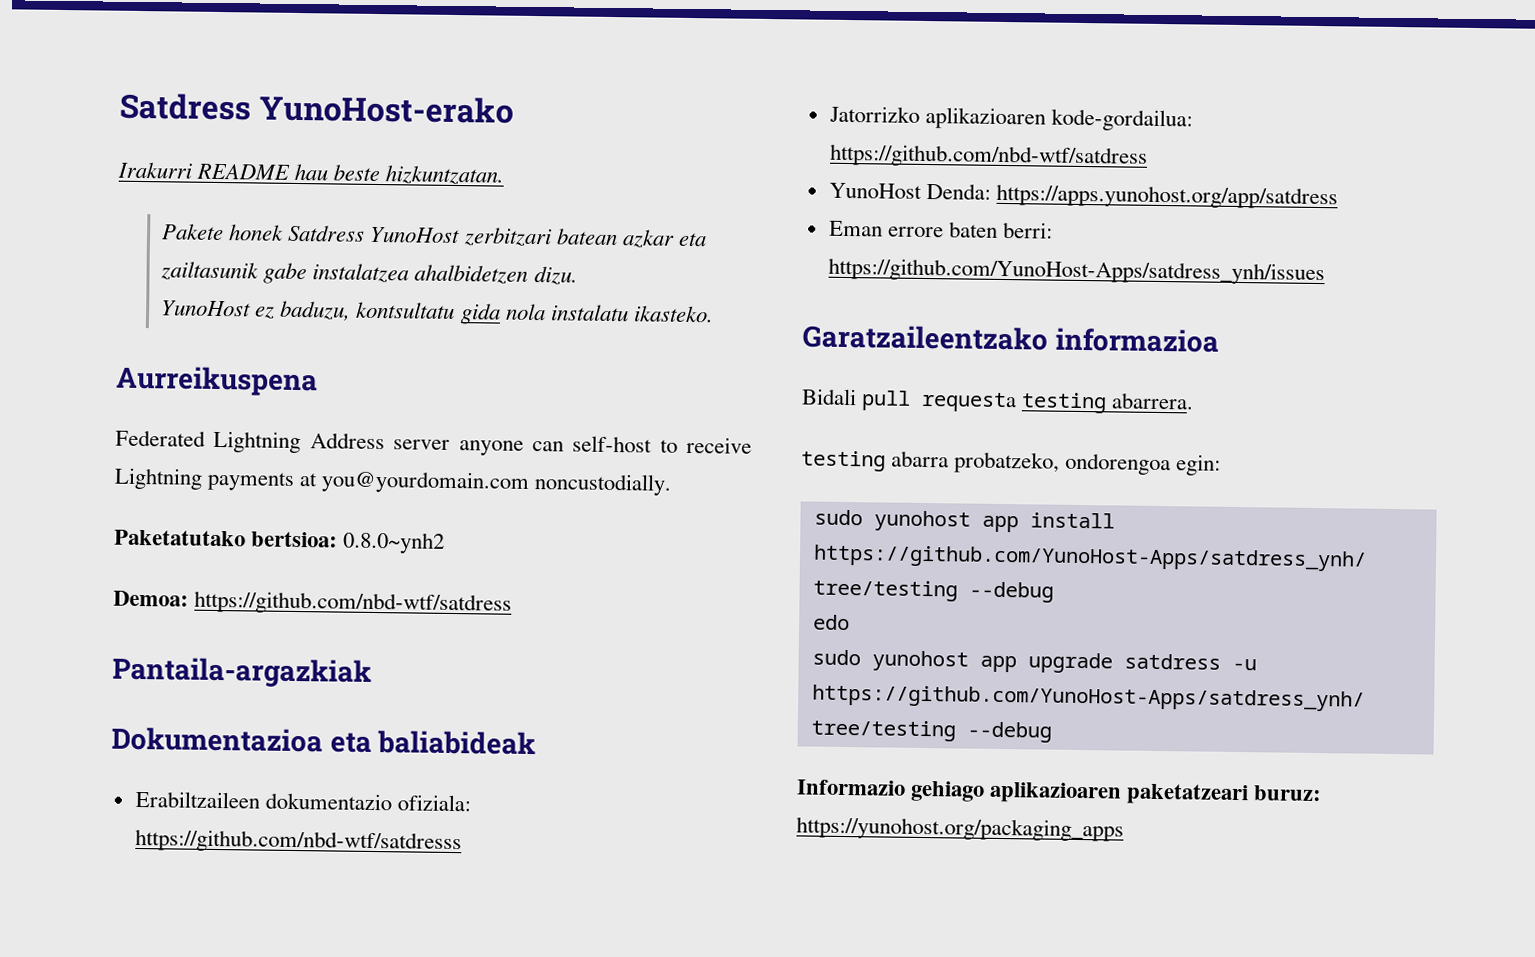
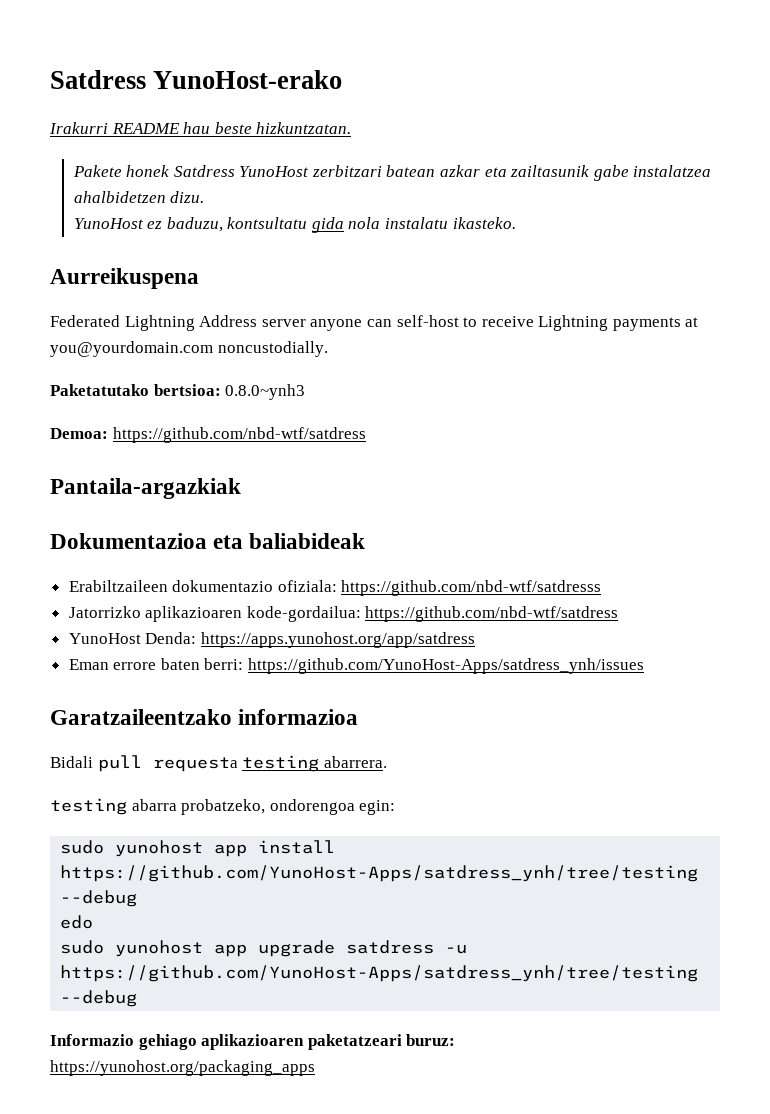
- Paketatutako bertsioa: 0.8.0~ynh2
+ Paketatutako bertsioa: 0.8.0~ynh3

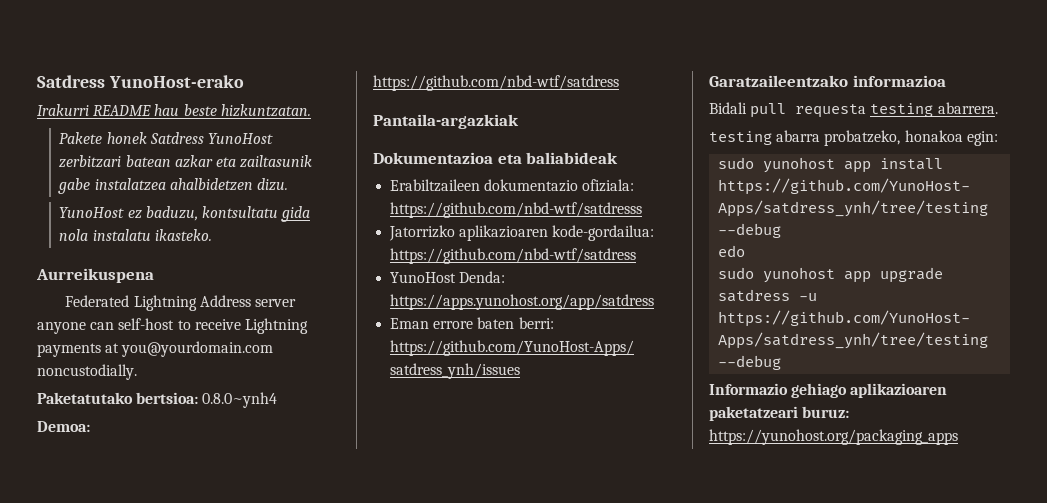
- Paketatutako bertsioa: 0.8.0~ynh3
+ Paketatutako bertsioa: 0.8.0~ynh4
- testing abarra probatzeko, ondorengoa egin:
+ testing abarra probatzeko, honakoa egin:

